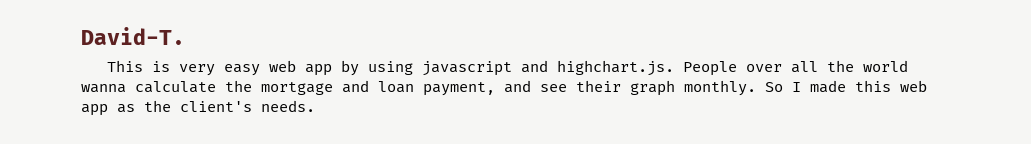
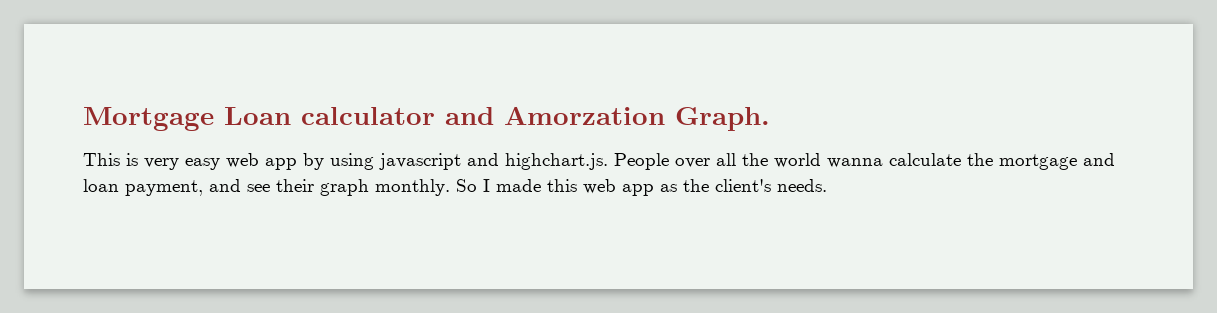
- David-T.
+ Mortgage Loan calculator and Amorzation Graph.

